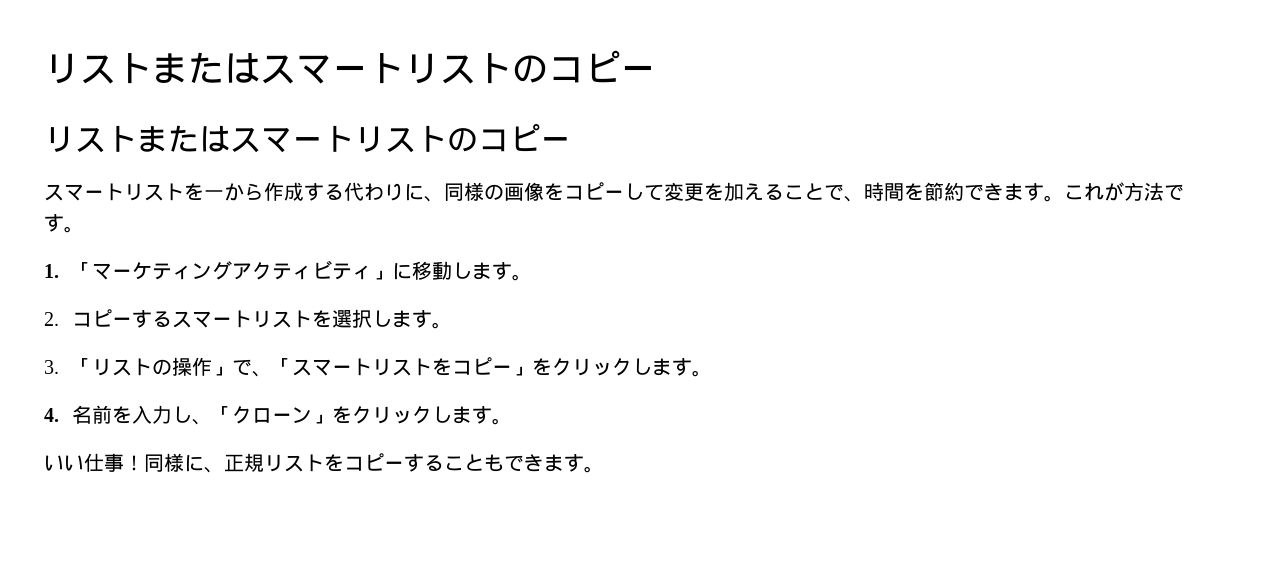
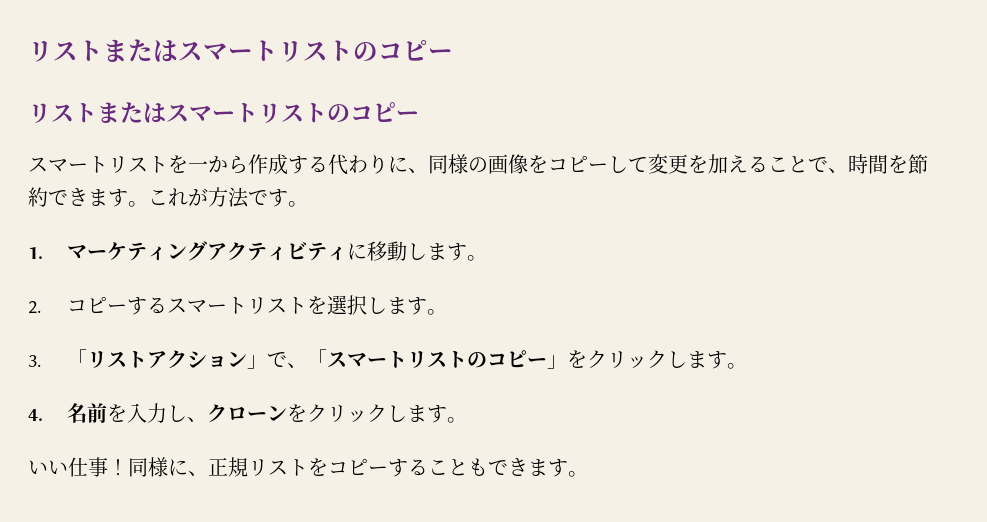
- 1.「マーケティングアクティビティ」に移動します。
+ 1.マーケティングアクティビティに移動します。
- 3.「リストの操作」で、「スマートリストをコピー」をクリックします。
+ 3.「リストアクション」で、「スマートリストのコピー」をクリックします。
- 4.名前を入力し、「クローン」をクリックします。
+ 4.名前を入力し、クローンをクリックします。

